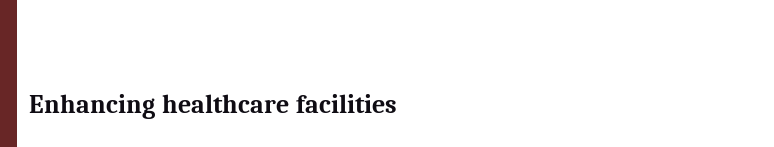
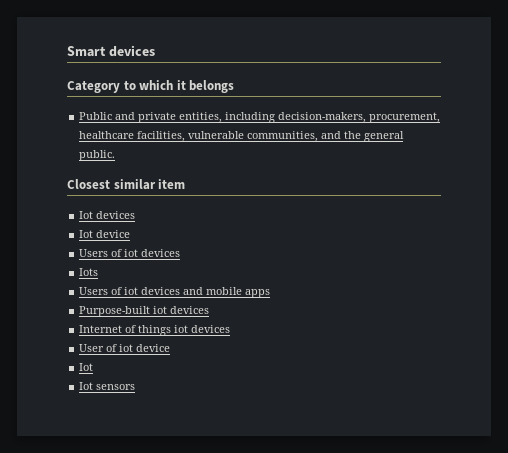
- Enhancing healthcare facilities
+ Smart devices
+ Category to which it belongs
+ Public and private entities, including decision-makers, procurement, healthcare facilities, vulnerable communities, and the general public.
+ Closest similar item
+ Iot devices
+ Iot device
+ Users of iot devices
+ Iots
+ Users of iot devices and mobile apps
+ Purpose-built iot devices
+ Internet of things iot devices
+ User of iot device
+ Iot
+ Iot sensors

